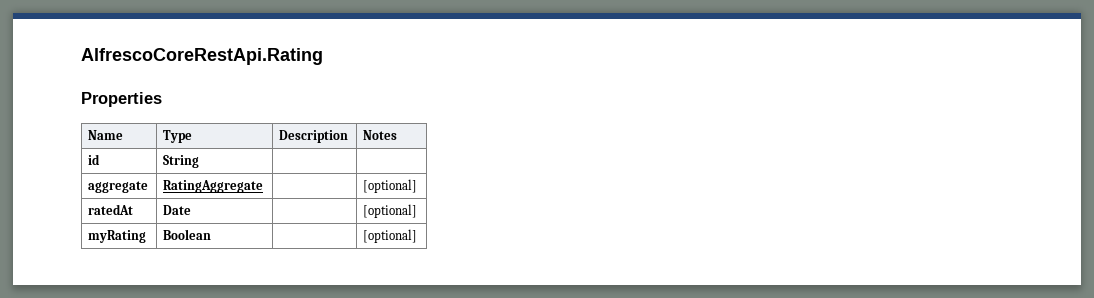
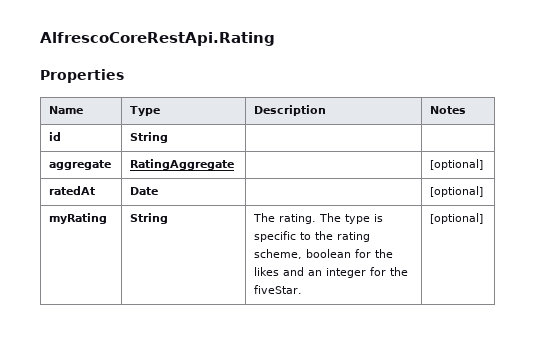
- myRating | Boolean | | [optional]
+ myRating | String | The rating. The type is specific to the rating scheme, boolean for the likes and an integer for the fiveStar. | [optional]

